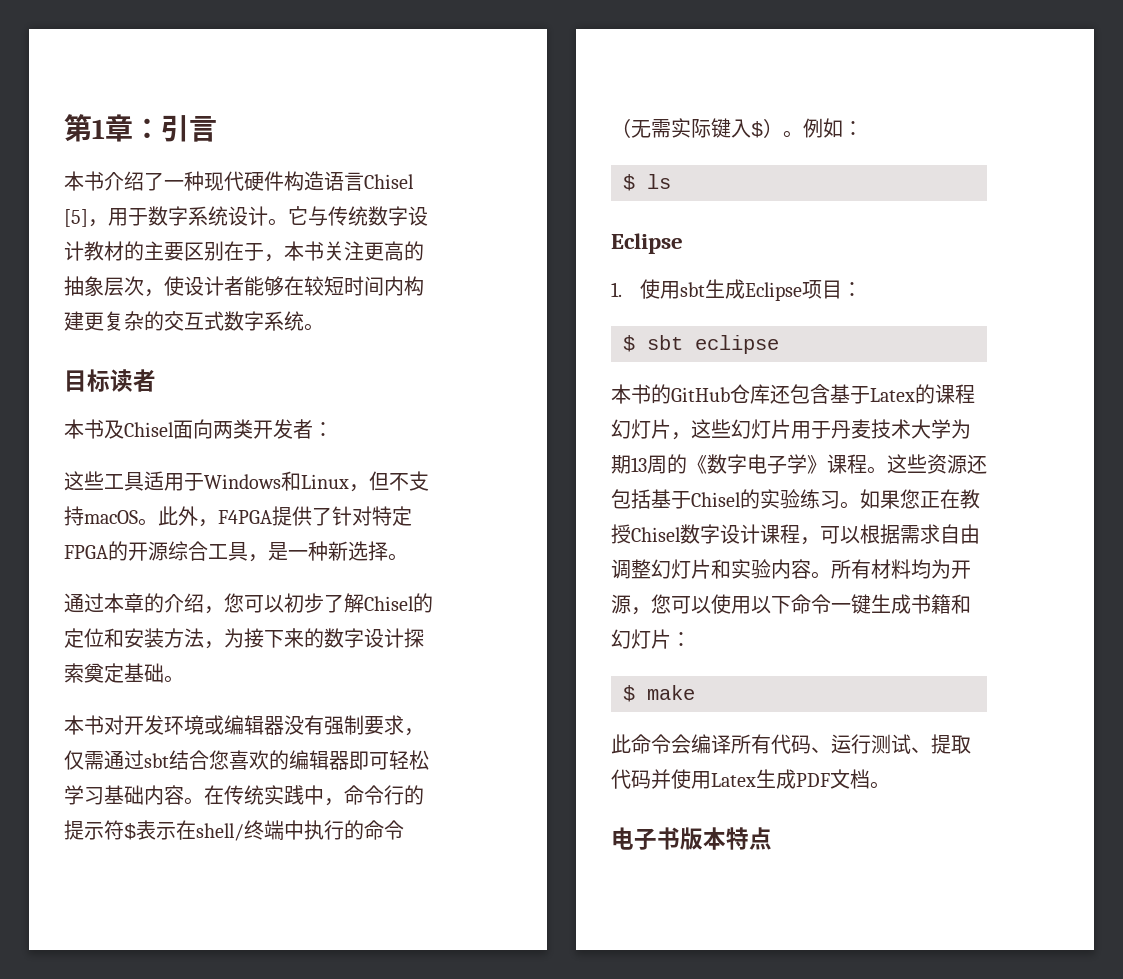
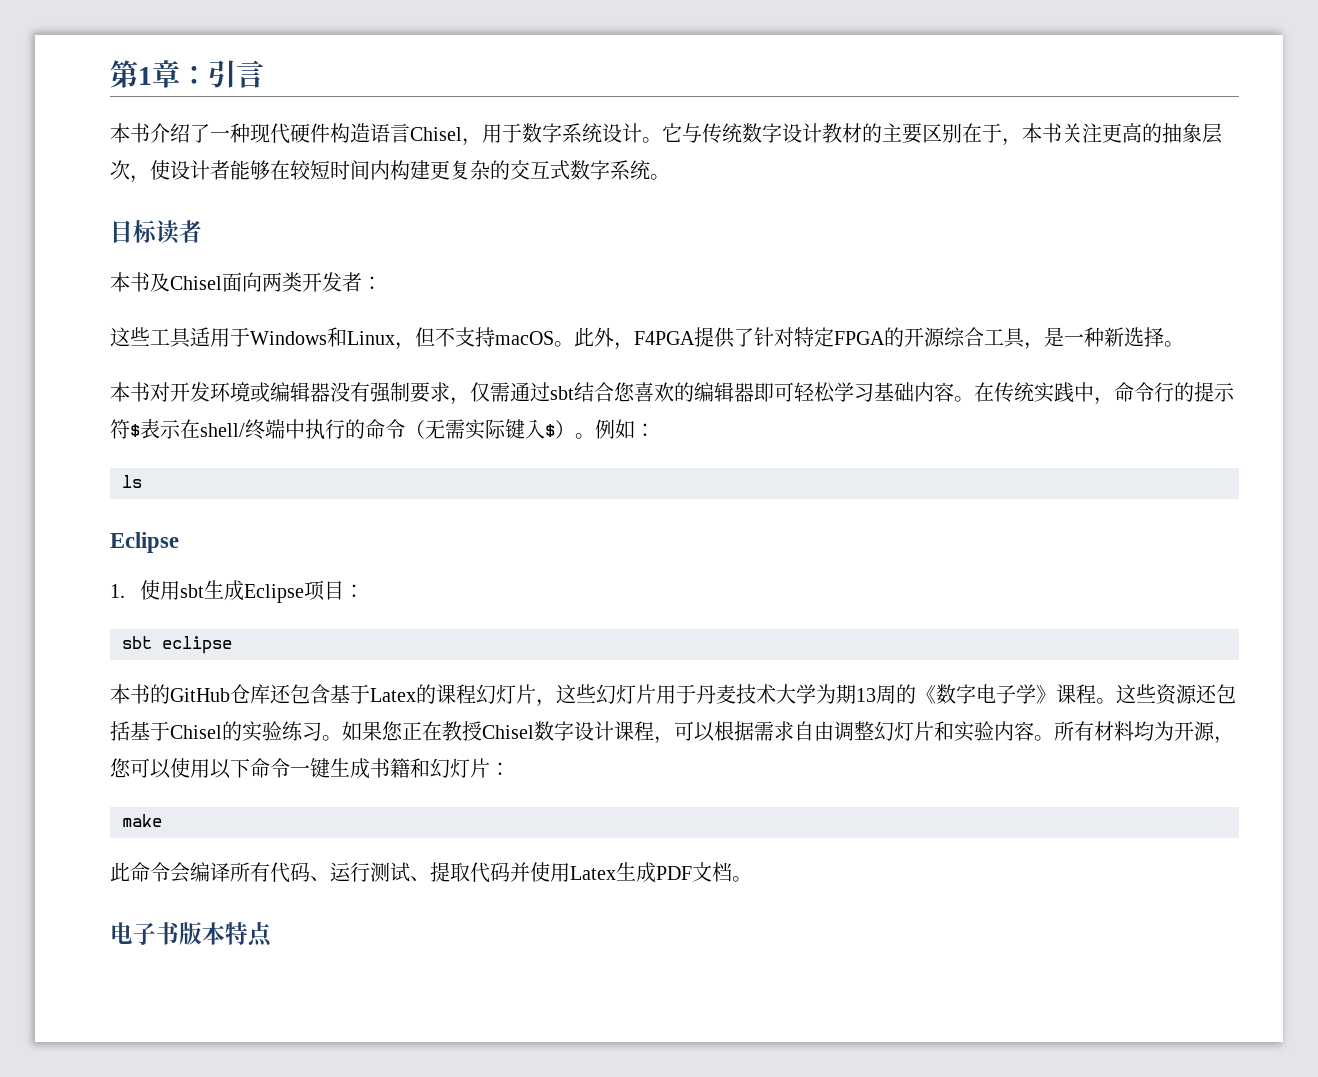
- 本书介绍了一种现代硬件构造语言Chisel [5]，用于数字系统设计。
+ 本书介绍了一种现代硬件构造语言Chisel，用于数字系统设计。
- 通过本章的介绍，您可以初步了解Chisel的定位和安装方法，为接下来的数字设计探索奠定基础。
- $ ls
+ ls
- $ sbt eclipse
+ sbt eclipse
- $ make
+ make

